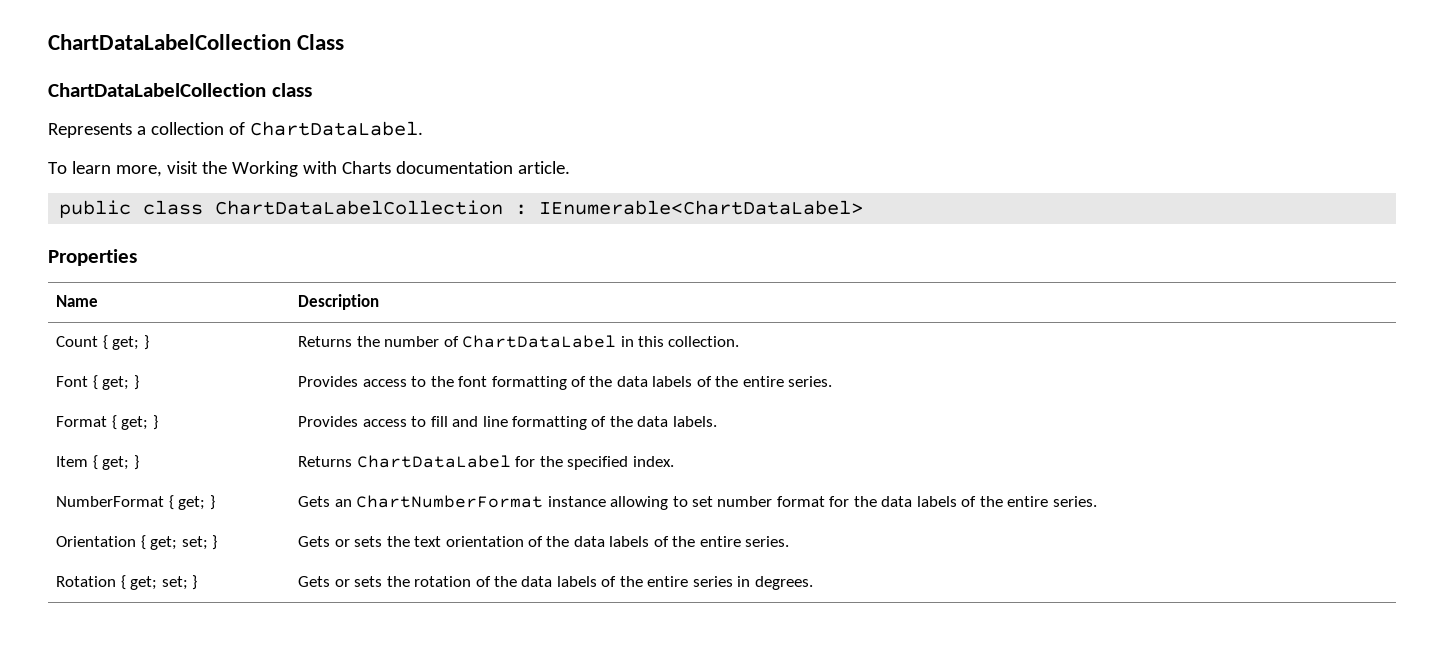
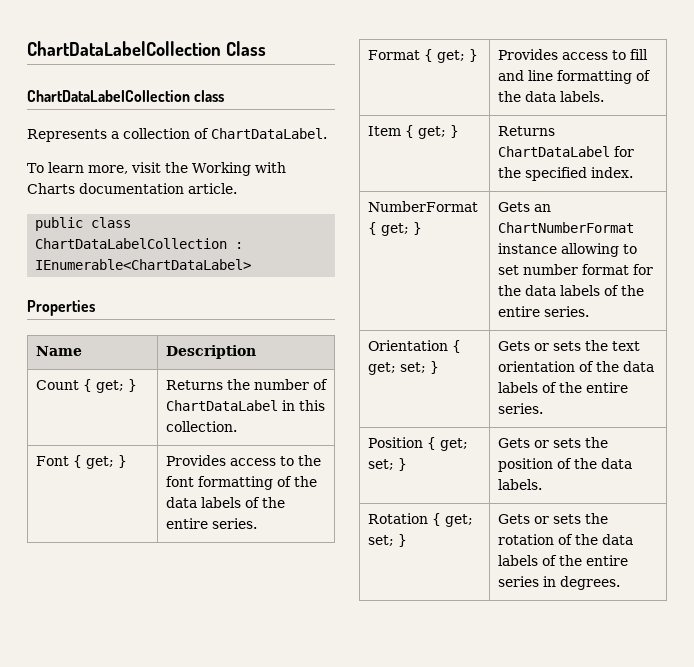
+ Position { get; set; } | Gets or sets the position of the data labels.

